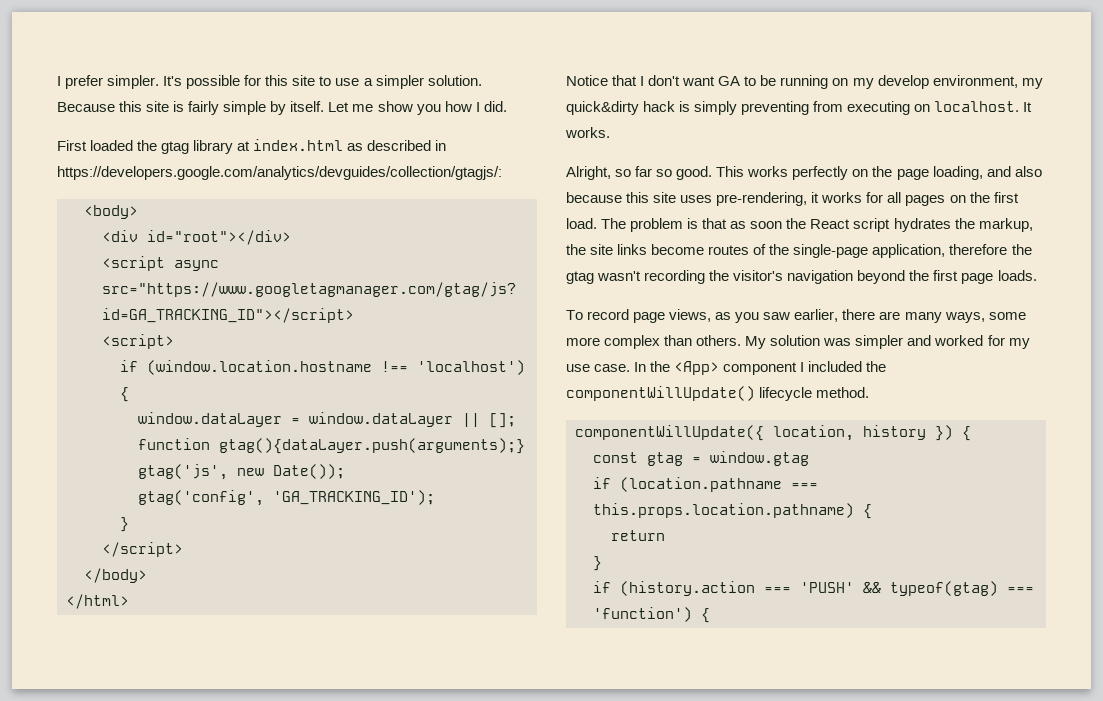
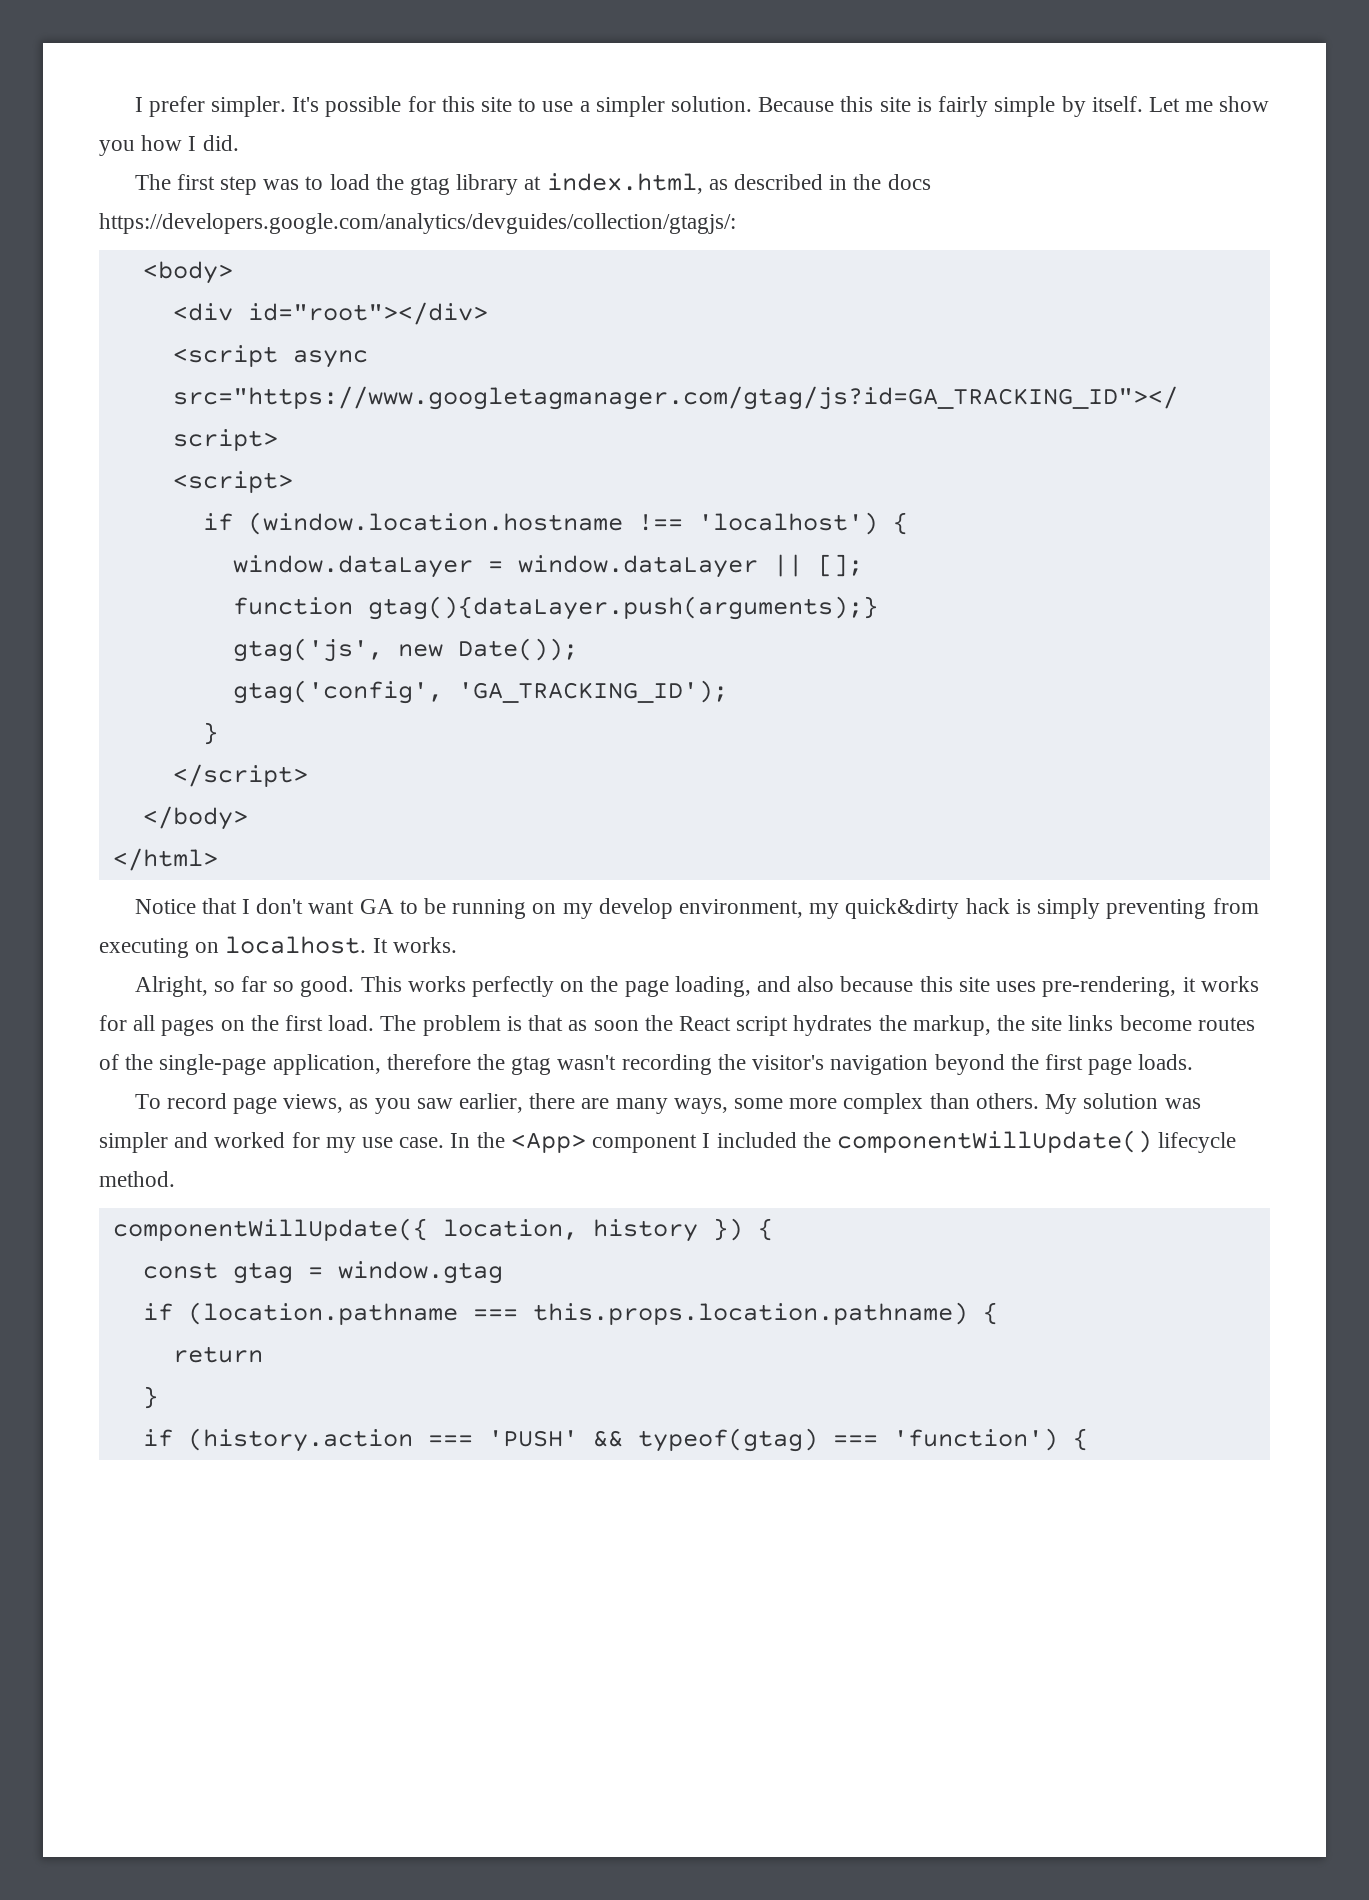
- First loaded the gtag library at index.html as described in https://developers.google.com/analytics/devguides/collection/gtagjs/:
+ The first step was to load the gtag library at index.html, as described in the docs https://developers.google.com/analytics/devguides/collection/gtagjs/:

